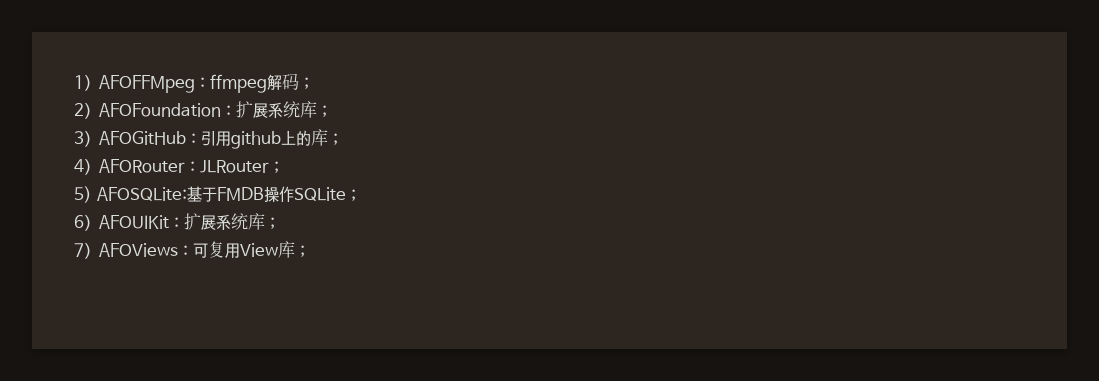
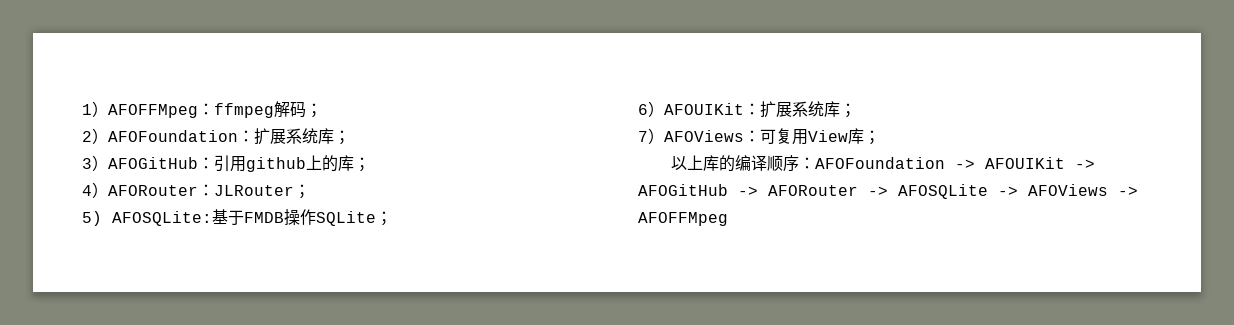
+ 以上库的编译顺序：AFOFoundation -> AFOUIKit -> AFOGitHub -> AFORouter -> AFOSQLite -> AFOViews -> AFOFFMpeg

